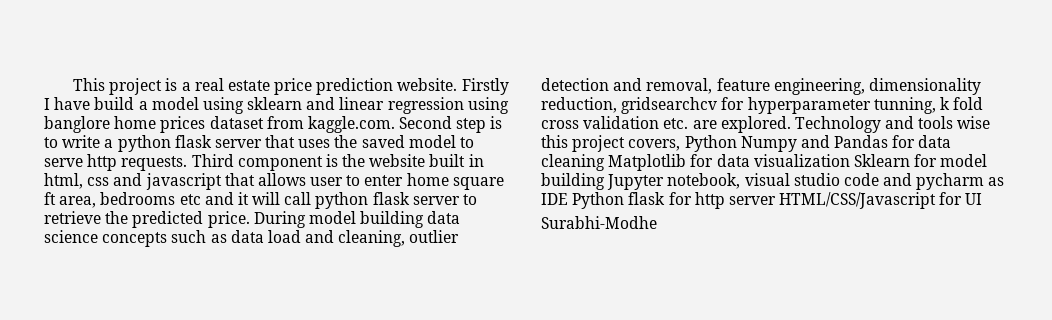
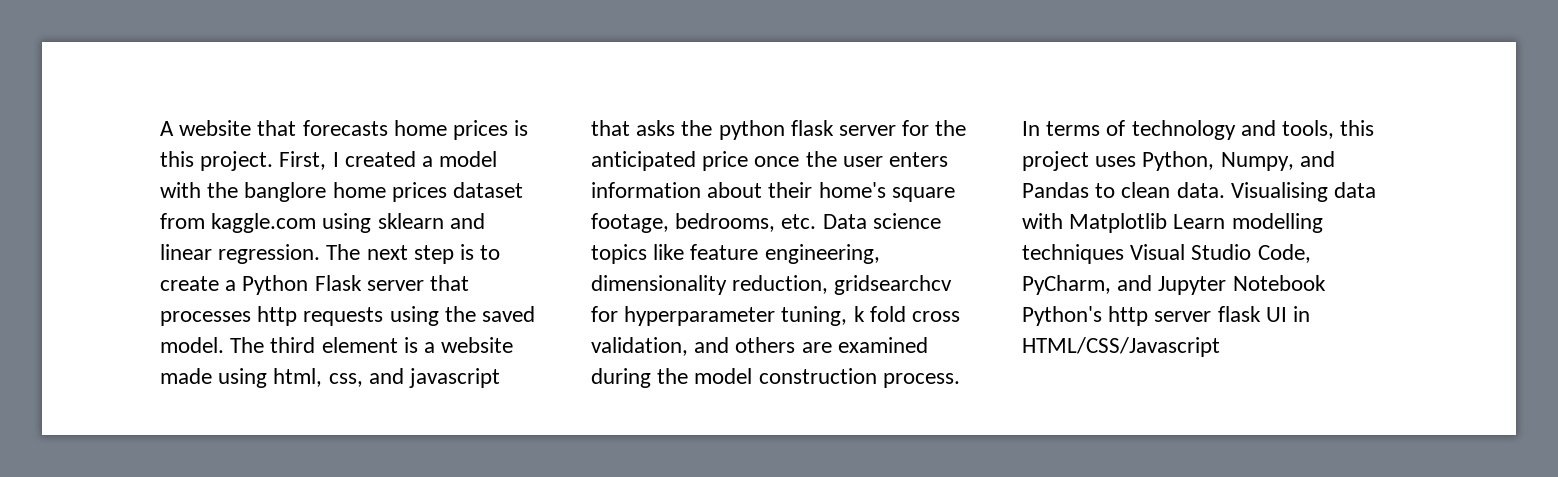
- This project is a real estate price prediction website. Firstly I have build a model using sklearn and linear regression using banglore home prices dataset from kaggle.com. Second step is to write a python flask server that uses the saved model to serve http requests. Third component is the website built in html, css and javascript that allows user to enter home square ft area, bedrooms etc and it will call python flask server to retrieve the predicted price. During model building data science concepts such as data load and cleaning, outlier detection and removal, feature engineering, dimensionality reduction, gridsearchcv for hyperparameter tunning, k fold cross validation etc. are explored. Technology and tools wise this project covers, Python Numpy and Pandas for data cleaning Matplotlib for data visualization Sklearn for model building Jupyter notebook, visual studio code and pycharm as IDE Python flask for http server HTML/CSS/Javascript for UI
- Surabhi-Modhe
+ A website that forecasts home prices is this project. First, I created a model with the banglore home prices dataset from kaggle.com using sklearn and linear regression. The next step is to create a Python Flask server that processes http requests using the saved model. The third element is a website made using html, css, and javascript that asks the python flask server for the anticipated price once the user enters information about their home's square footage, bedrooms, etc. Data science topics like feature engineering, dimensionality reduction, gridsearchcv for hyperparameter tuning, k fold cross validation, and others are examined during the model construction process. In terms of technology and tools, this project uses Python, Numpy, and Pandas to clean data. Visualising data with Matplotlib Learn modelling techniques Visual Studio Code, PyCharm, and Jupyter Notebook Python's http server flask UI in HTML/CSS/Javascript

